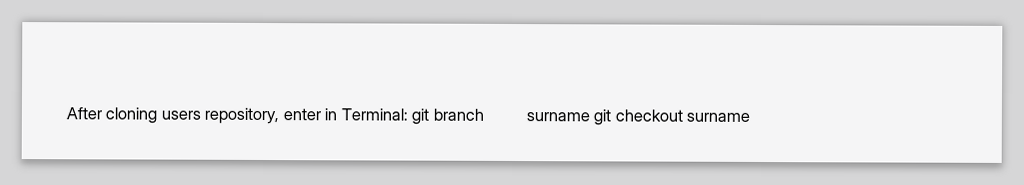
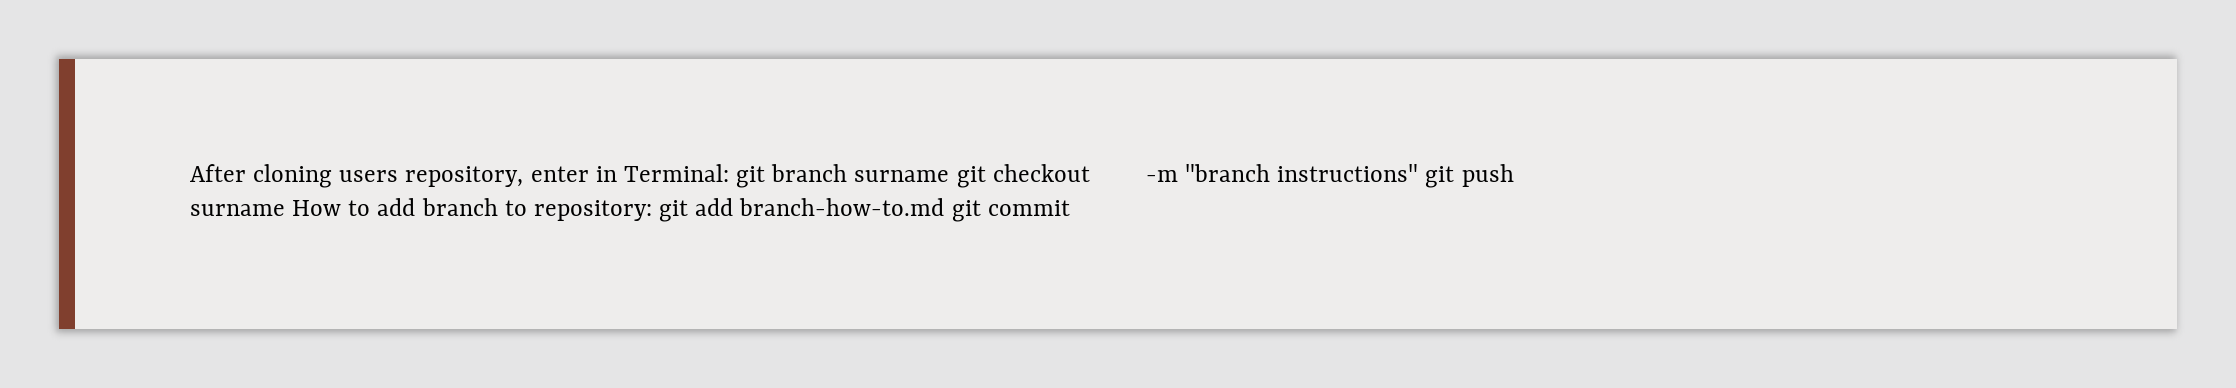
- After cloning users repository, enter in Terminal: git branch surname git checkout surname
+ After cloning users repository, enter in Terminal: git branch surname git checkout surname How to add branch to repository: git add branch-how-to.md git commit -m "branch instructions" git push

